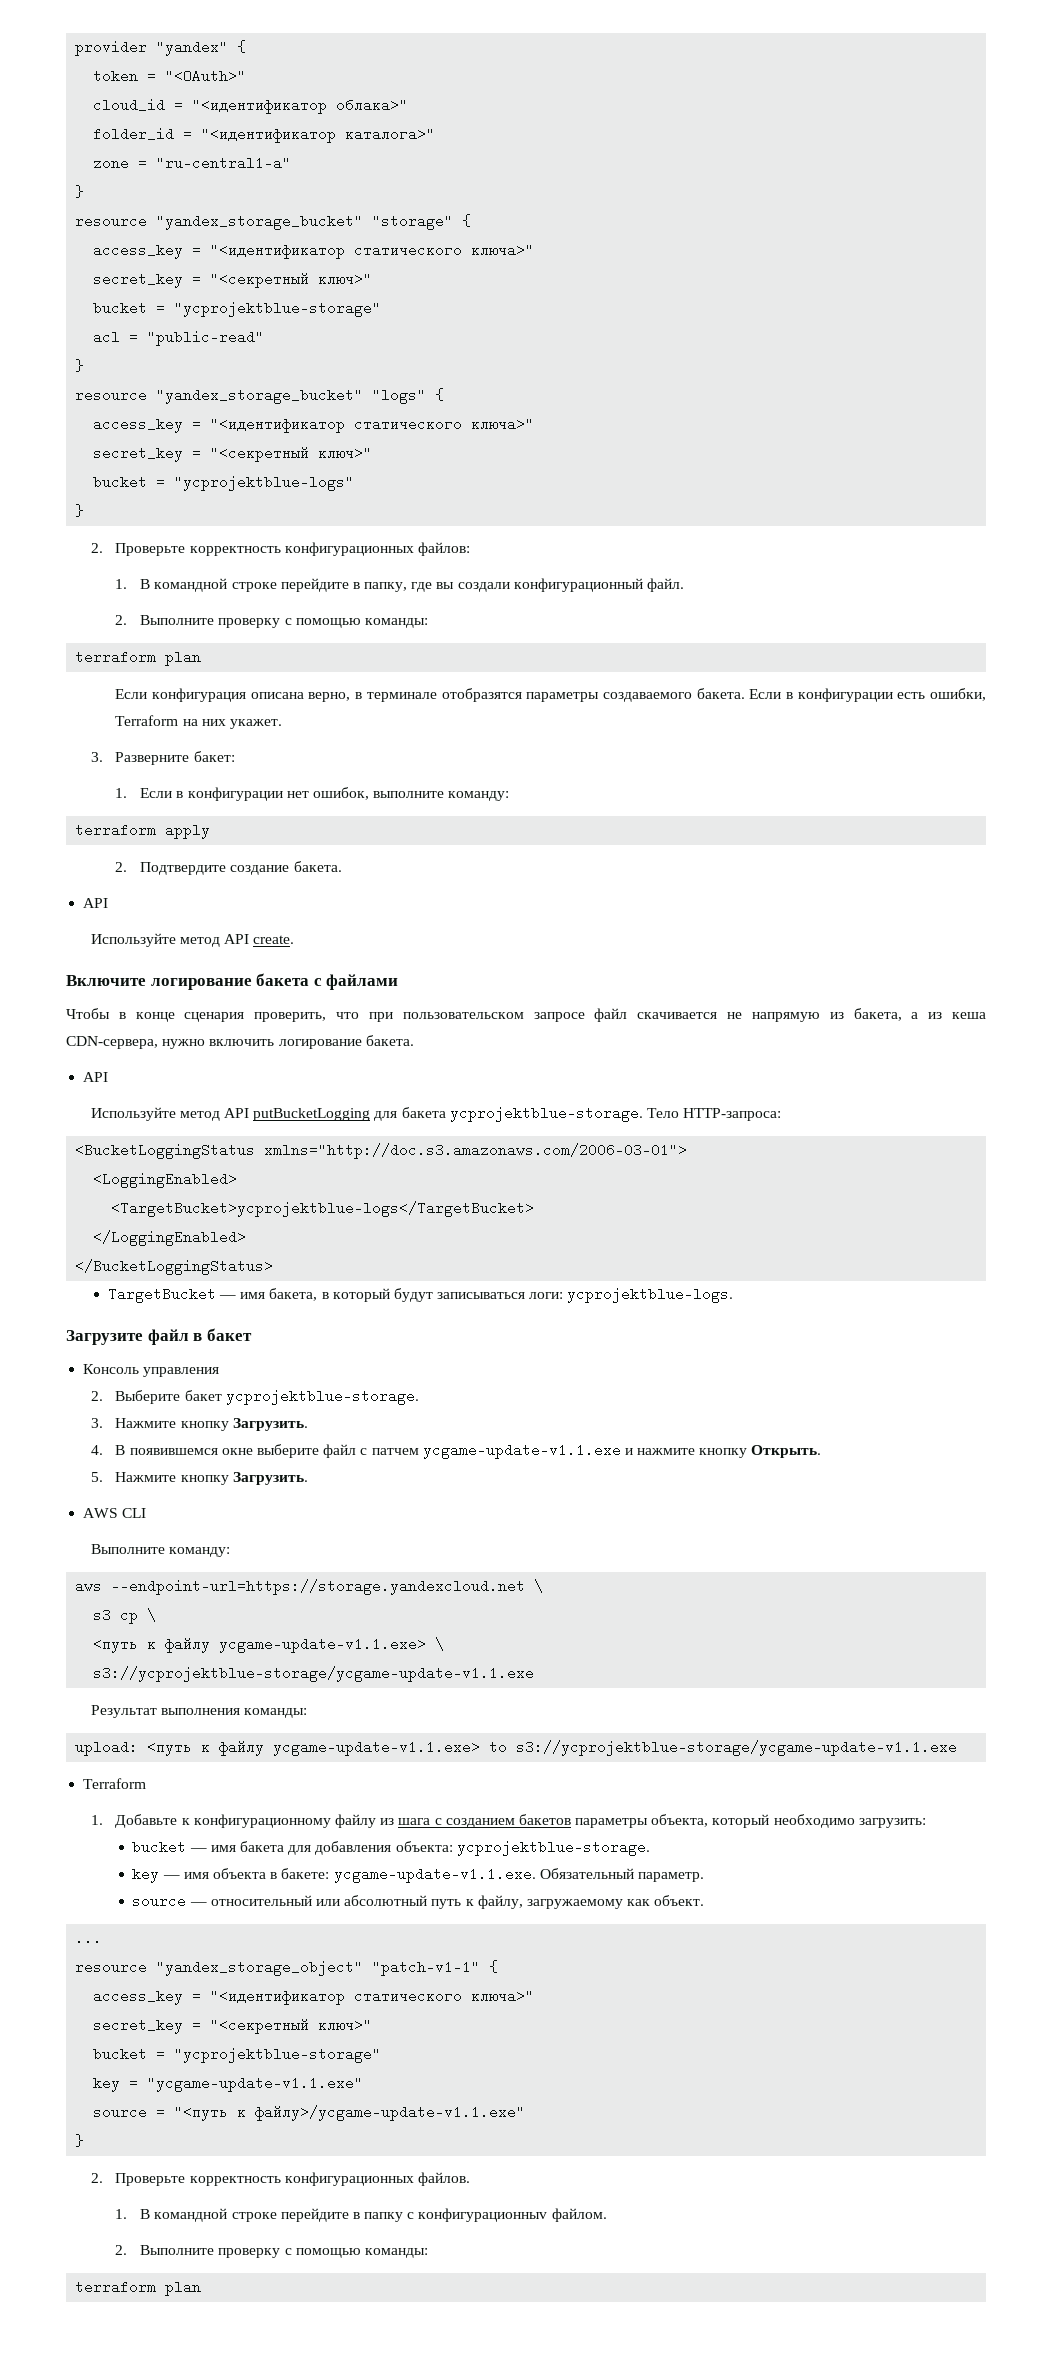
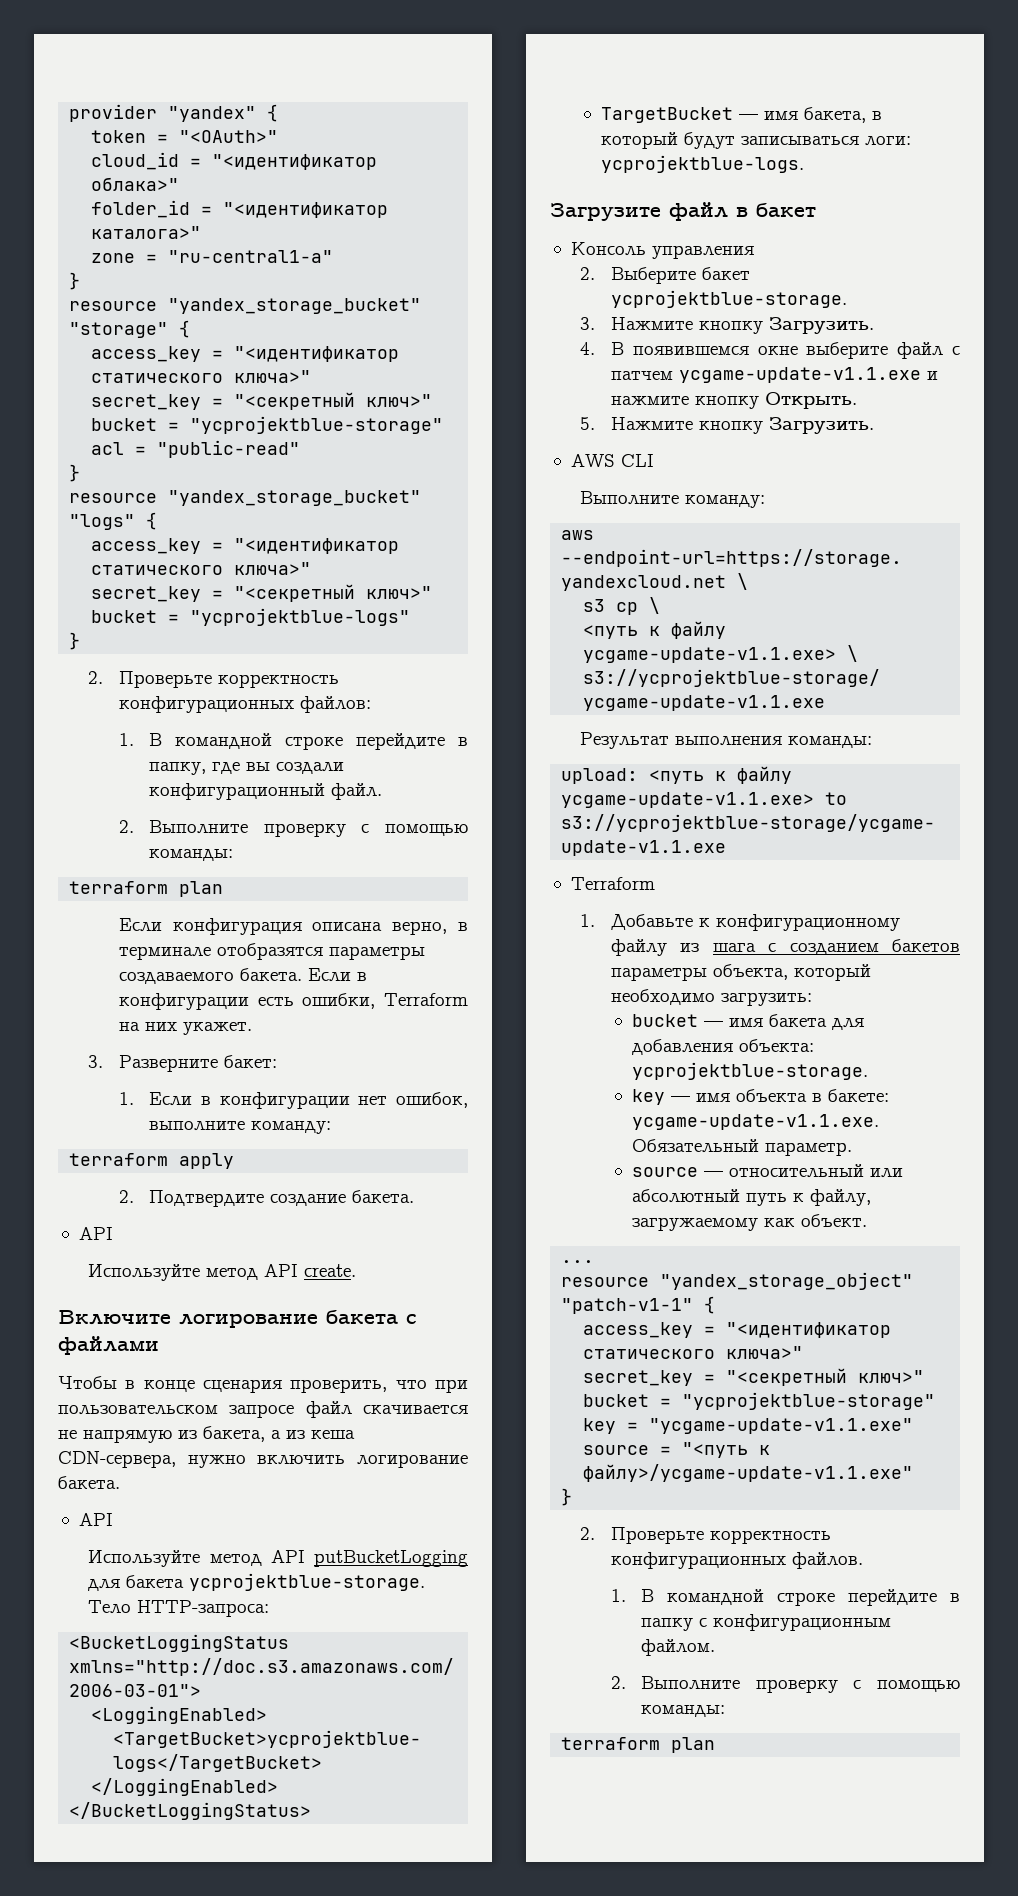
- 1. В командной строке перейдите в папку c конфигурационныv файлом.
+ 1. В командной строке перейдите в папку c конфигурационным файлом.

